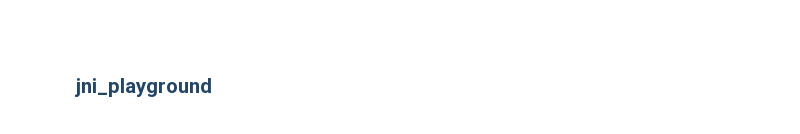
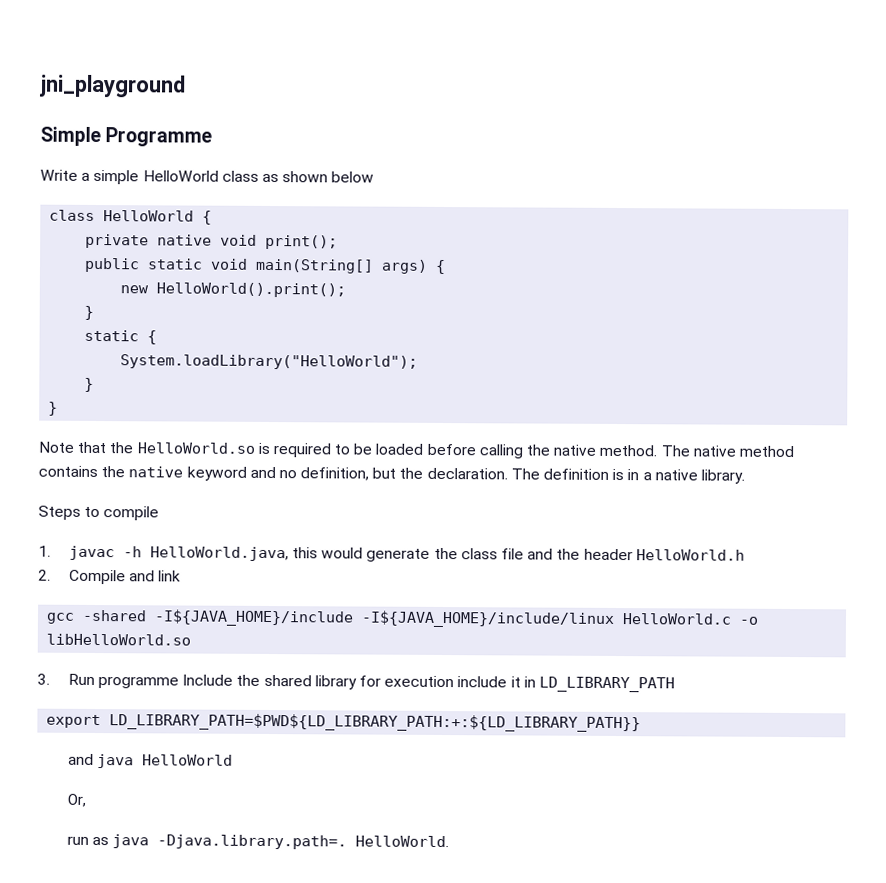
+ Simple Programme
+ Write a simple HelloWorld class as shown below
+ class HelloWorld {
+ private native void print();
+ public static void main(String[] args) {
+ new HelloWorld().print();
+ }
+ static {
+ System.loadLibrary("HelloWorld");
+ }
+ }
+ Note that the HelloWorld.so is required to be loaded before calling the native method. The native method contains the native keyword and no definition, but the declaration. The definition is in a native library.
+ Steps to compile
+ 1. javac -h HelloWorld.java, this would generate the class file and the header HelloWorld.h
+ 2. Compile and link
+ gcc -shared -I${JAVA_HOME}/include -I${JAVA_HOME}/include/linux HelloWorld.c -o libHelloWorld.so
+ 3. Run programme Include the shared library for execution include it in LD_LIBRARY_PATH
+ export LD_LIBRARY_PATH=$PWD${LD_LIBRARY_PATH:+:${LD_LIBRARY_PATH}}
+ and java HelloWorld
+ Or,
+ run as java -Djava.library.path=. HelloWorld.

